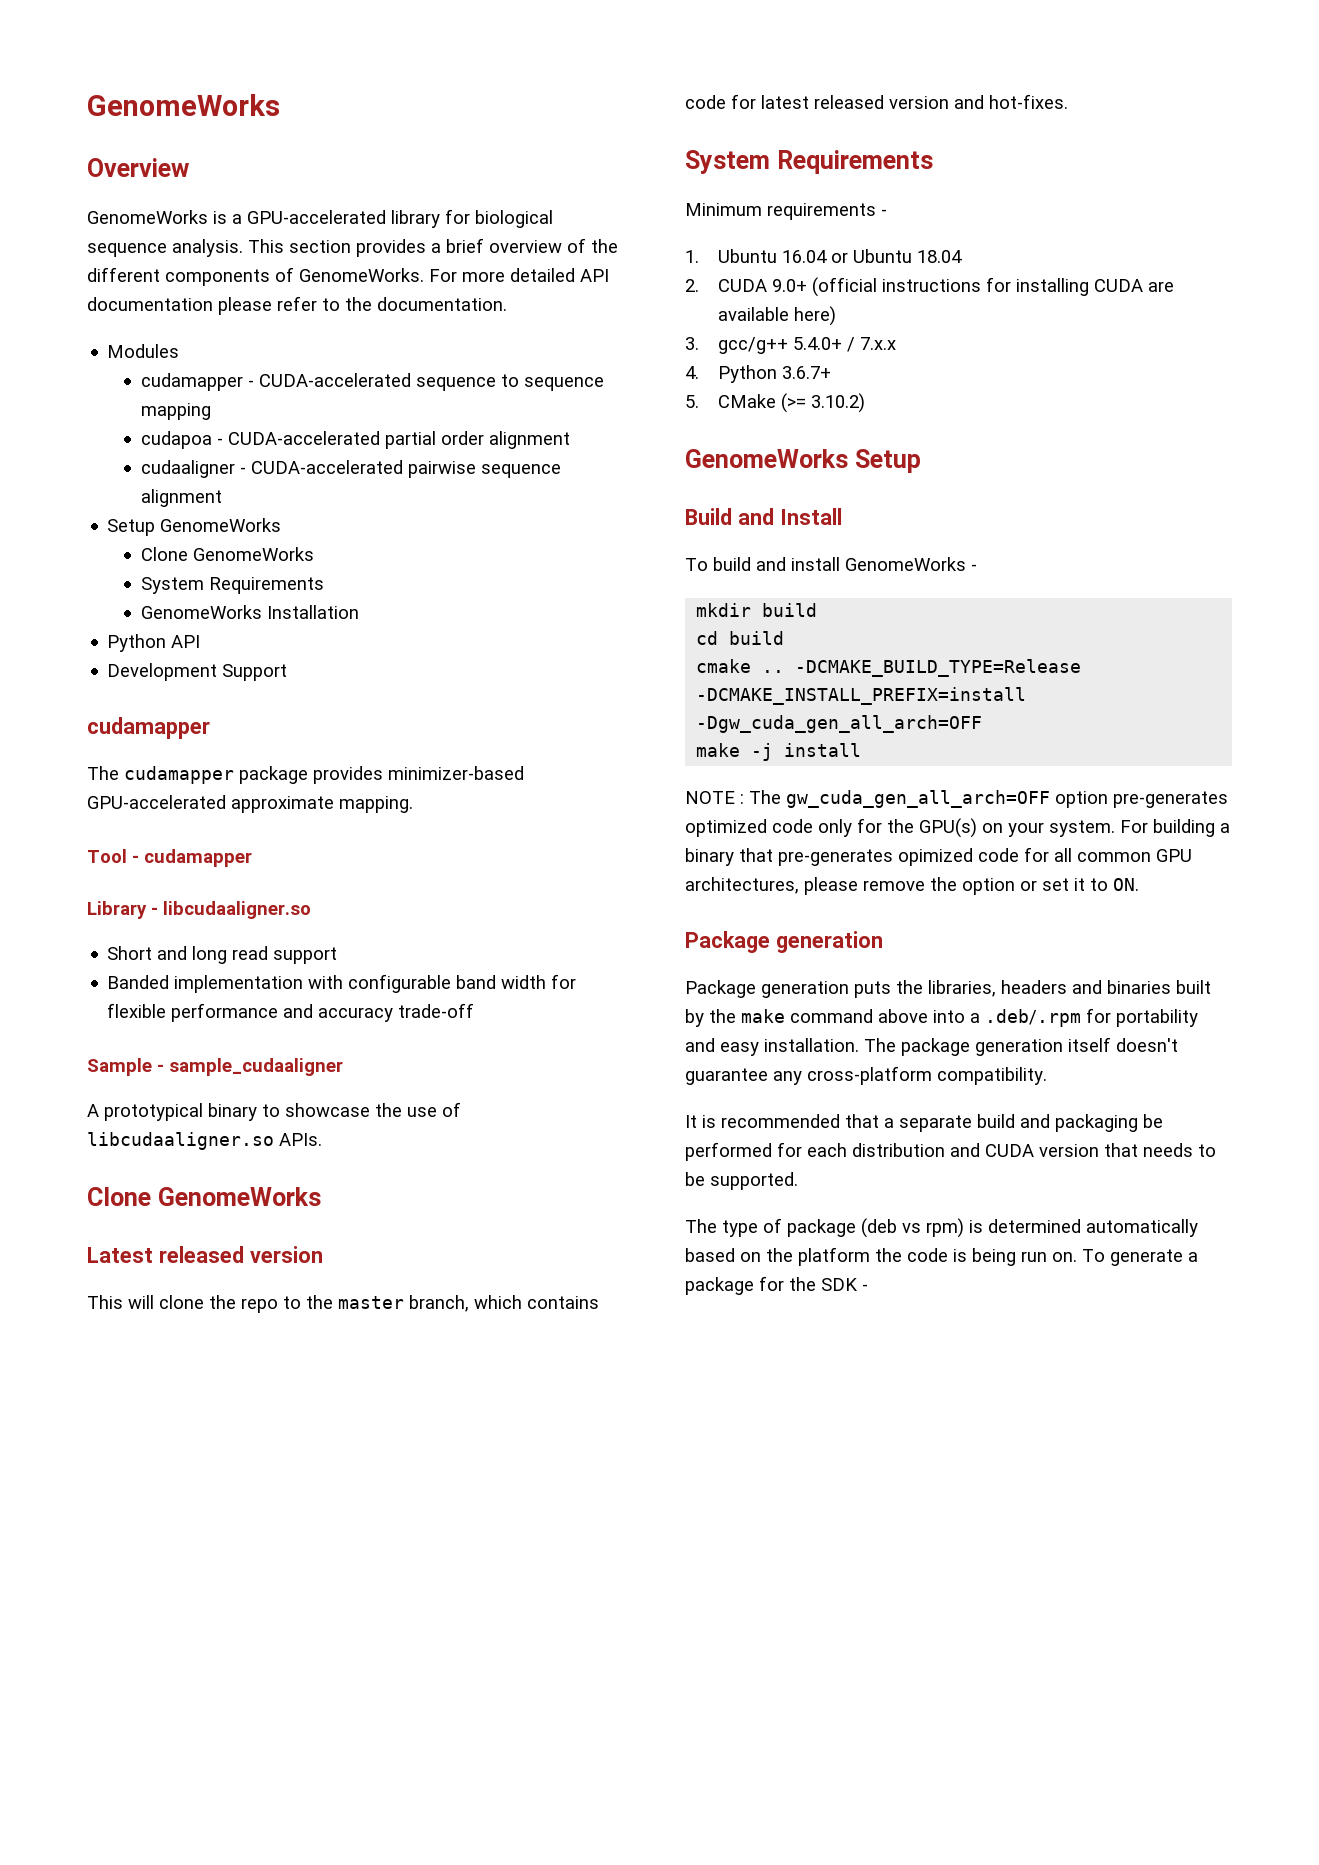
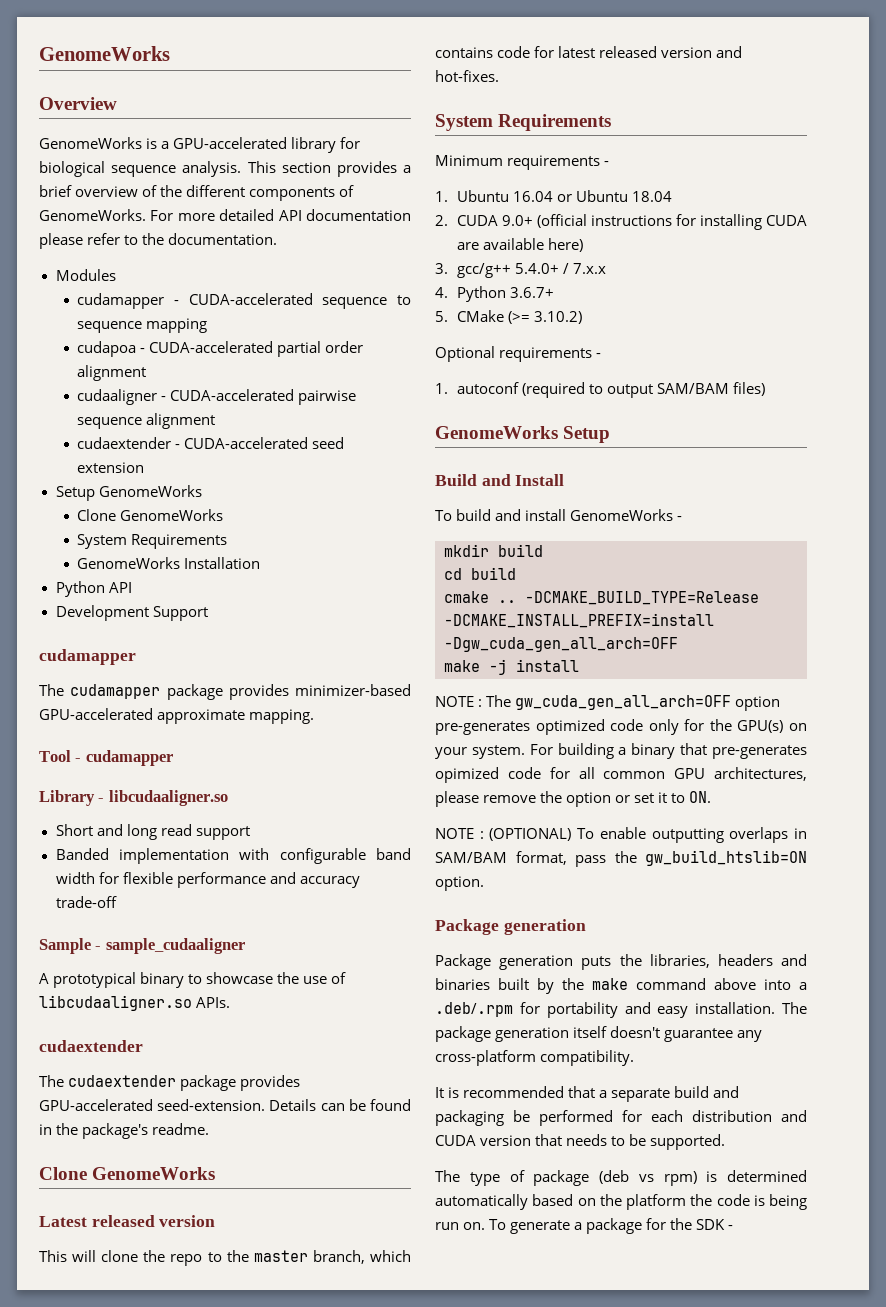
+ cudaextender - CUDA-accelerated seed extension
  A prototypical binary to showcase the use of libcudaaligner.so APIs.
+ cudaextender
+ The cudaextender package provides GPU-accelerated seed-extension. Details can be found in the package's readme.
+ Optional requirements -
+ 1. autoconf (required to output SAM/BAM files)
+ NOTE : (OPTIONAL) To enable outputting overlaps in SAM/BAM format, pass the gw_build_htslib=ON option.

